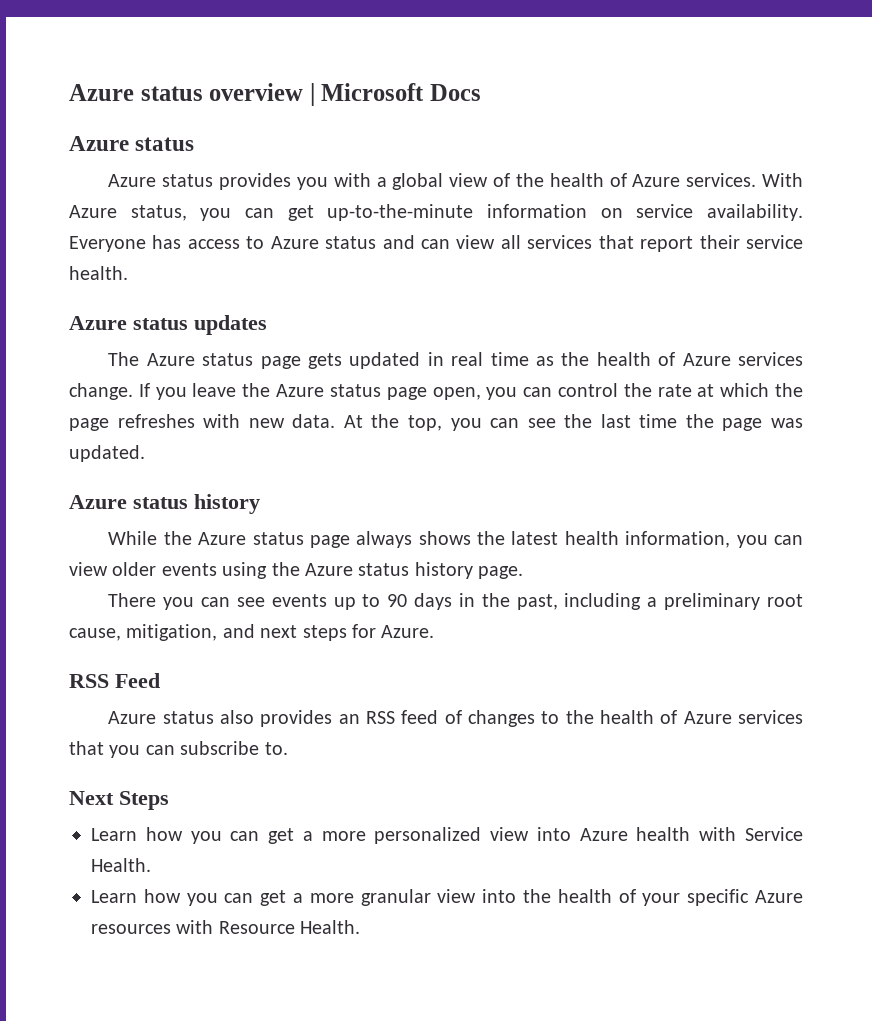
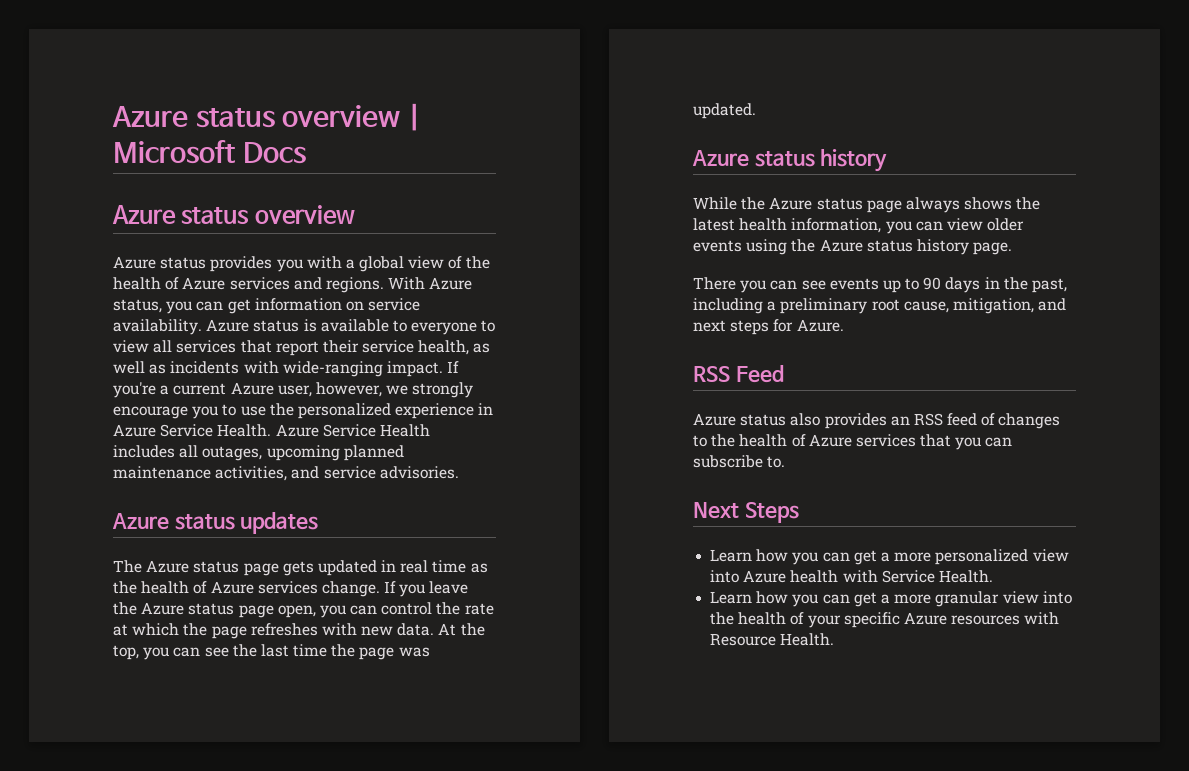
  Azure status overview | Microsoft Docs
- Azure status
+ Azure status overview
- Azure status provides you with a global view of the health of Azure services.
+ Azure status provides you with a global view of the health of Azure services and regions.
- With Azure status, you can get up-to-the-minute information on service availability.
+ With Azure status, you can get information on service availability.
- Everyone has access to Azure status and can view all services that report their service health.
+ Azure status is available to everyone to view all services that report their service health, as well as incidents with wide-ranging impact. If you're a current Azure user, however, we strongly encourage you to use the personalized experience in Azure Service Health. Azure Service Health includes all outages, upcoming planned maintenance activities, and service advisories.

